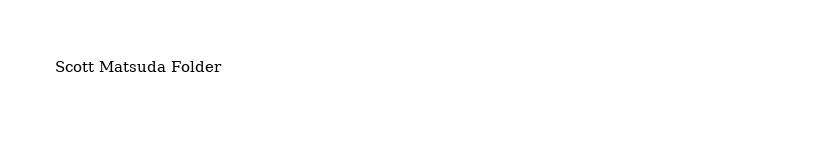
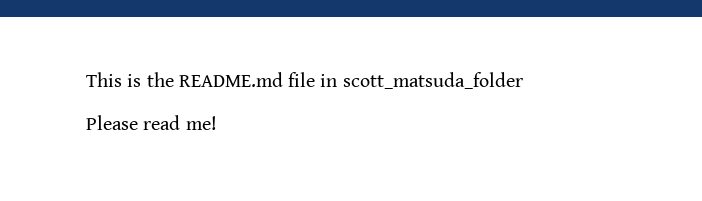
- Scott Matsuda Folder
+ This is the README.md file in scott_matsuda_folder
+ Please read me!

